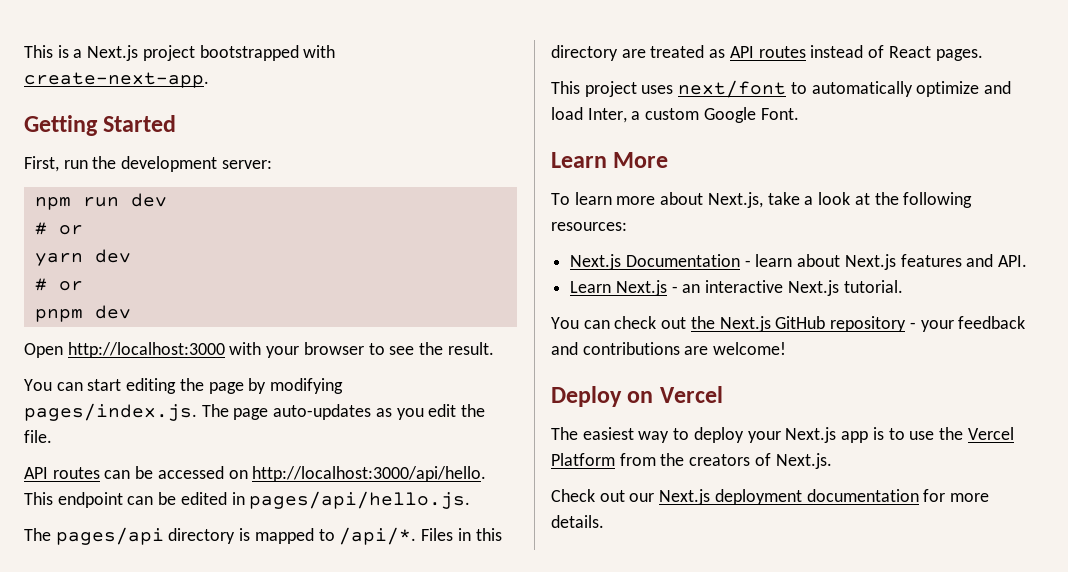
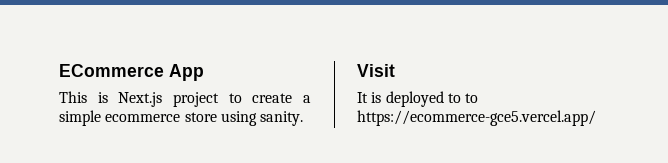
+ ECommerce App
- This is a Next.js project bootstrapped with create-next-app.
- Getting Started
- First, run the development server:
- npm run dev
- # or
- yarn dev
- # or
- pnpm dev
- Open http://localhost:3000 with your browser to see the result.
- You can start editing the page by modifying pages/index.js. The page auto-updates as you edit the file.
- API routes can be accessed on http://localhost:3000/api/hello. This endpoint can be edited in pages/api/hello.js.
- The pages/api directory is mapped to /api/*. Files in this directory are treated as API routes instead of React pages.
- This project uses next/font to automatically optimize and load Inter, a custom Google Font.
- Learn More
- To learn more about Next.js, take a look at the following resources:
- Next.js Documentation - learn about Next.js features and API.
- Learn Next.js - an interactive Next.js tutorial.
- You can check out the Next.js GitHub repository - your feedback and contributions are welcome!
- Deploy on Vercel
- The easiest way to deploy your Next.js app is to use the Vercel Platform from the creators of Next.js.
- Check out our Next.js deployment documentation for more details.
+ This is Next.js project to create a simple ecommerce store using sanity.
+ Visit
+ It is deployed to to https://ecommerce-gce5.vercel.app/

